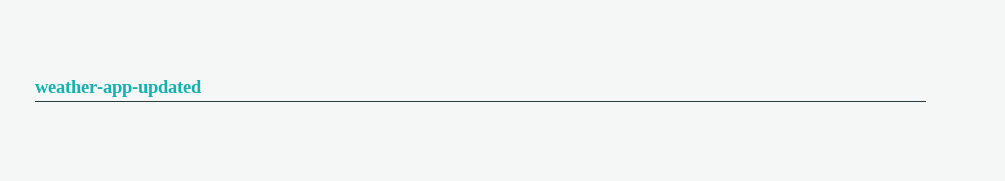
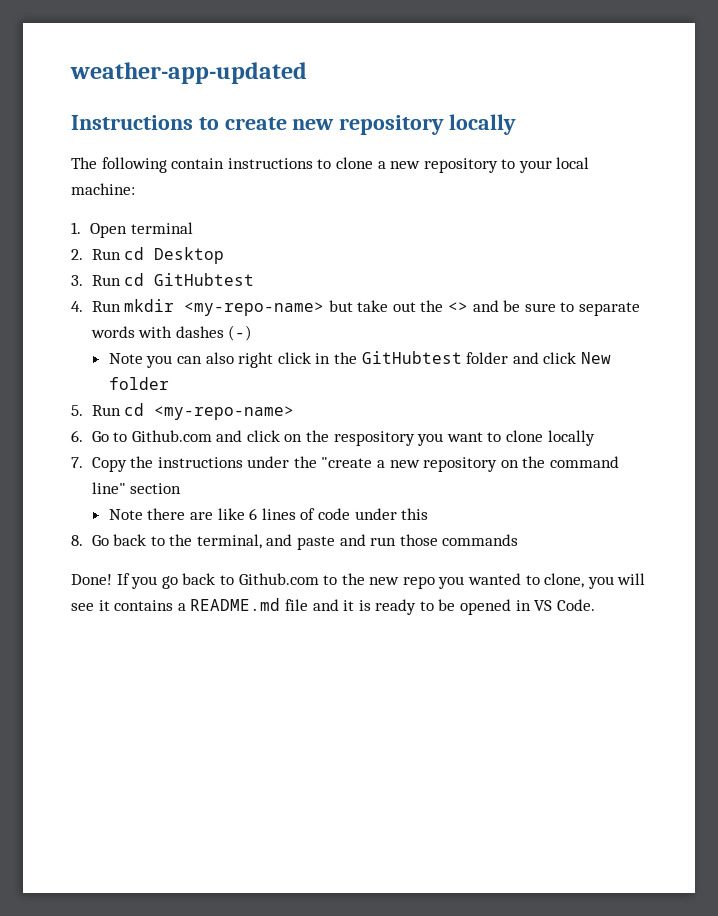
+ Instructions to create new repository locally
+ The following contain instructions to clone a new repository to your local machine:
+ 1. Open terminal
+ 2. Run cd Desktop
+ 3. Run cd GitHubtest
+ 4. Run mkdir <my-repo-name> but take out the <> and be sure to separate words with dashes (-)
+ Note you can also right click in the GitHubtest folder and click New folder
+ 5. Run cd <my-repo-name>
+ 6. Go to Github.com and click on the respository you want to clone locally
+ 7. Copy the instructions under the "create a new repository on the command line" section
+ Note there are like 6 lines of code under this
+ 8. Go back to the terminal, and paste and run those commands
+ Done! If you go back to Github.com to the new repo you wanted to clone, you will see it contains a README.md file and it is ready to be opened in VS Code.

